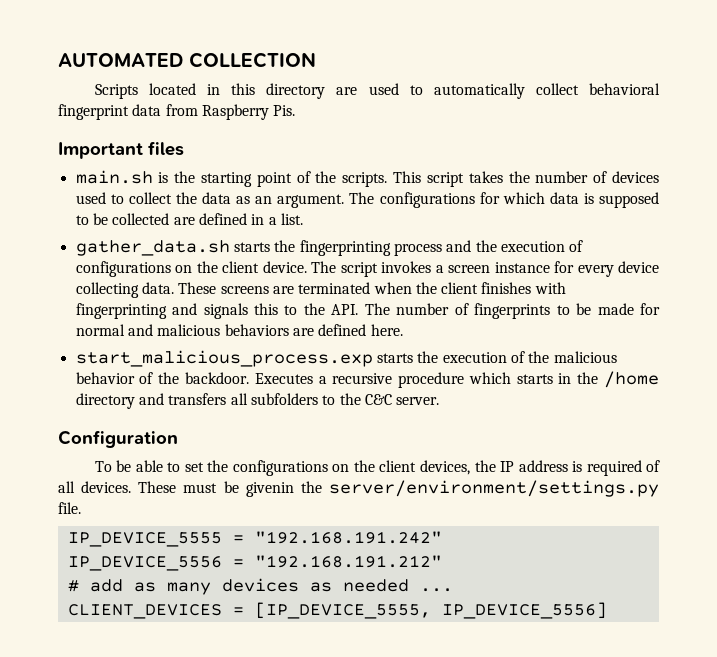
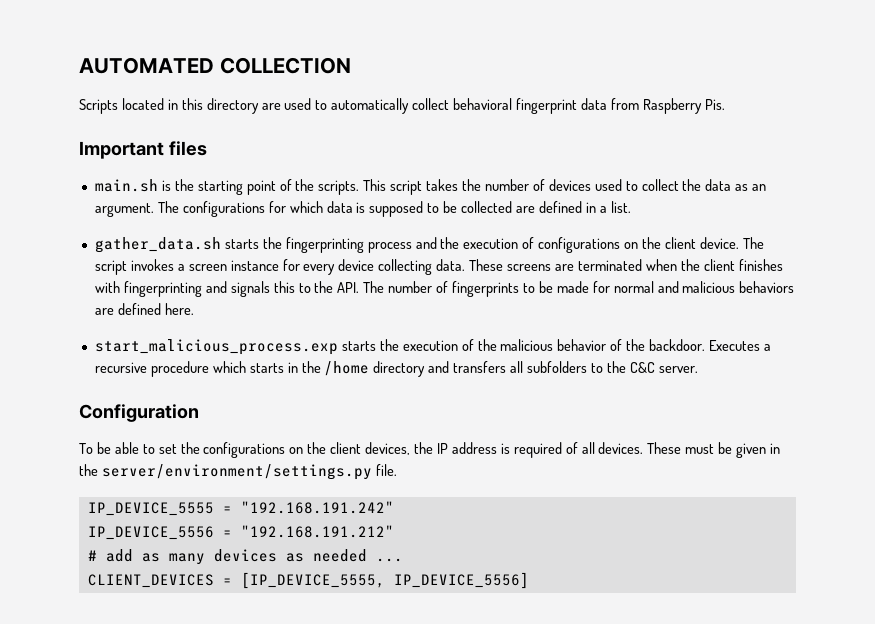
- These must be givenin the server/environment/settings.py file.
+ These must be given in the server/environment/settings.py file.

